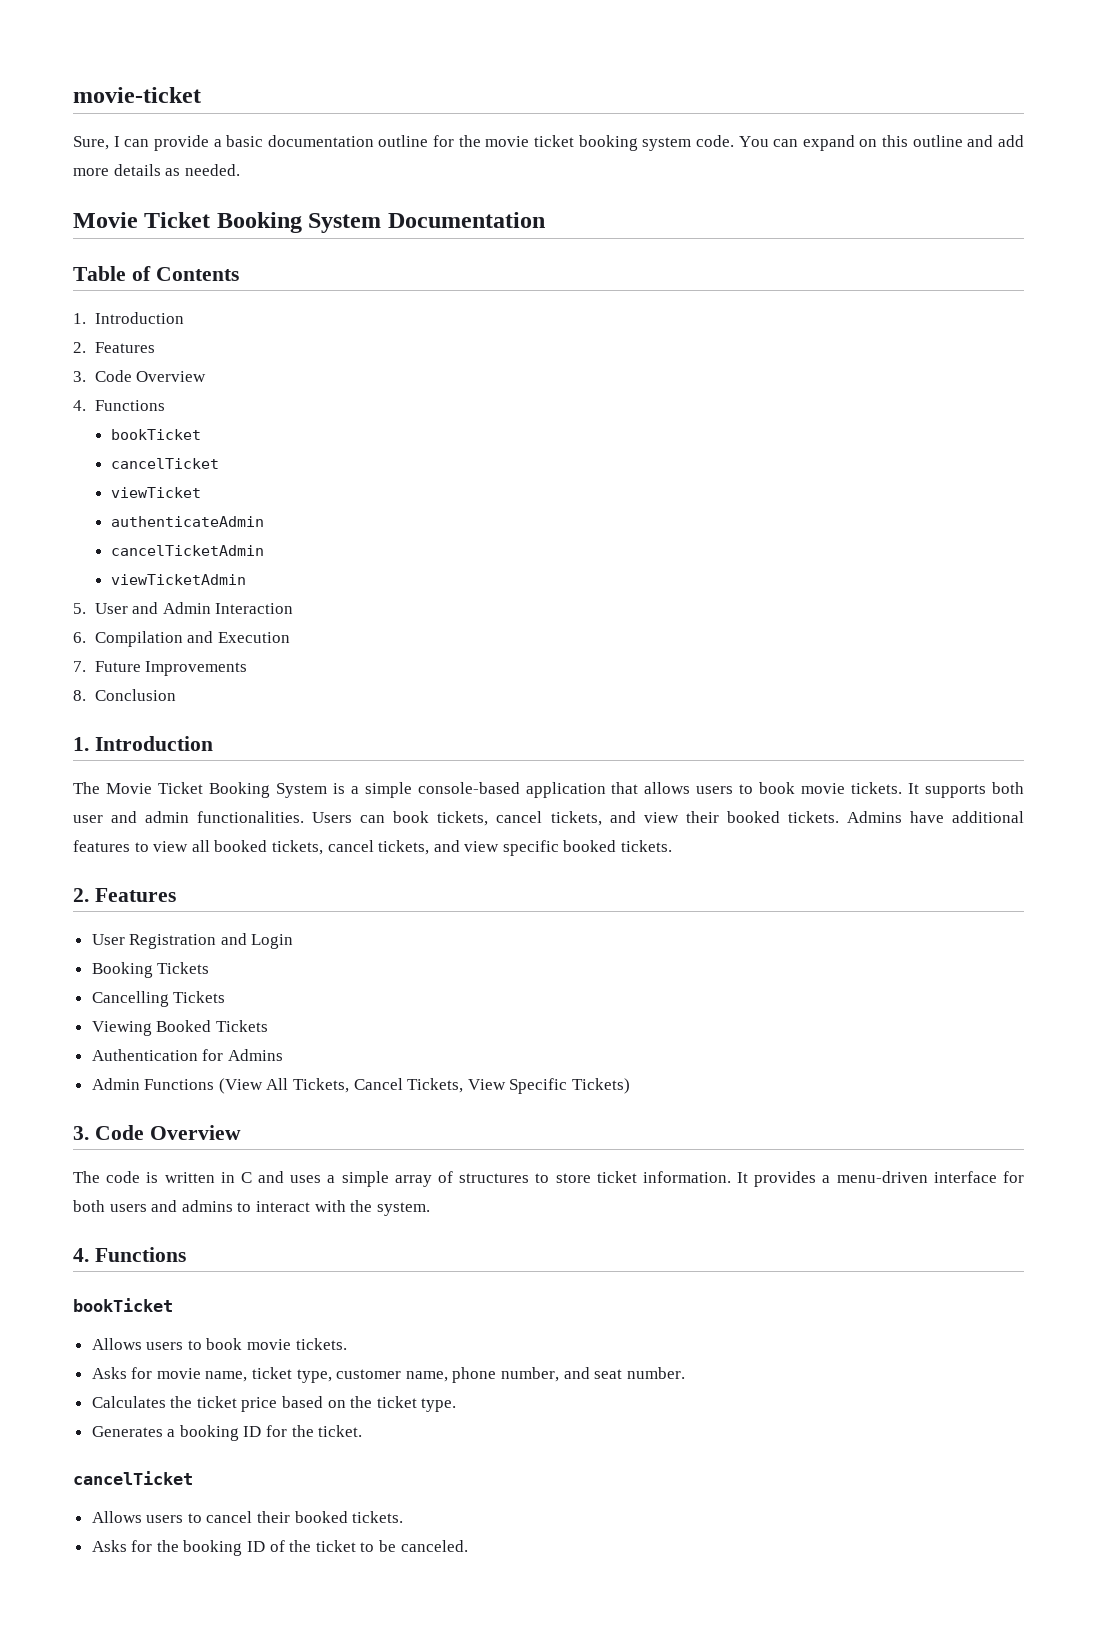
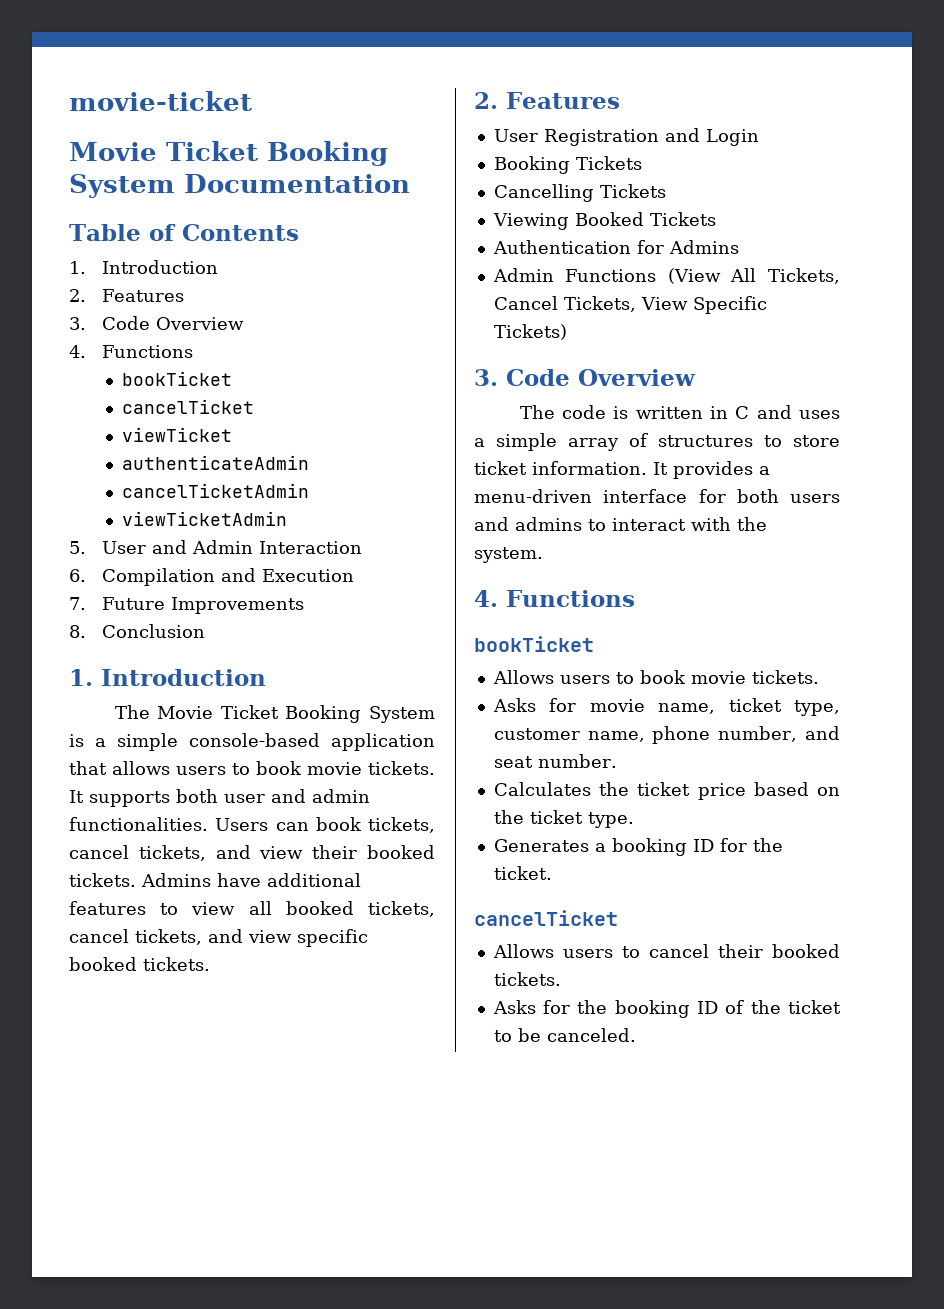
- Sure, I can provide a basic documentation outline for the movie ticket booking system code. You can expand on this outline and add more details as needed.

